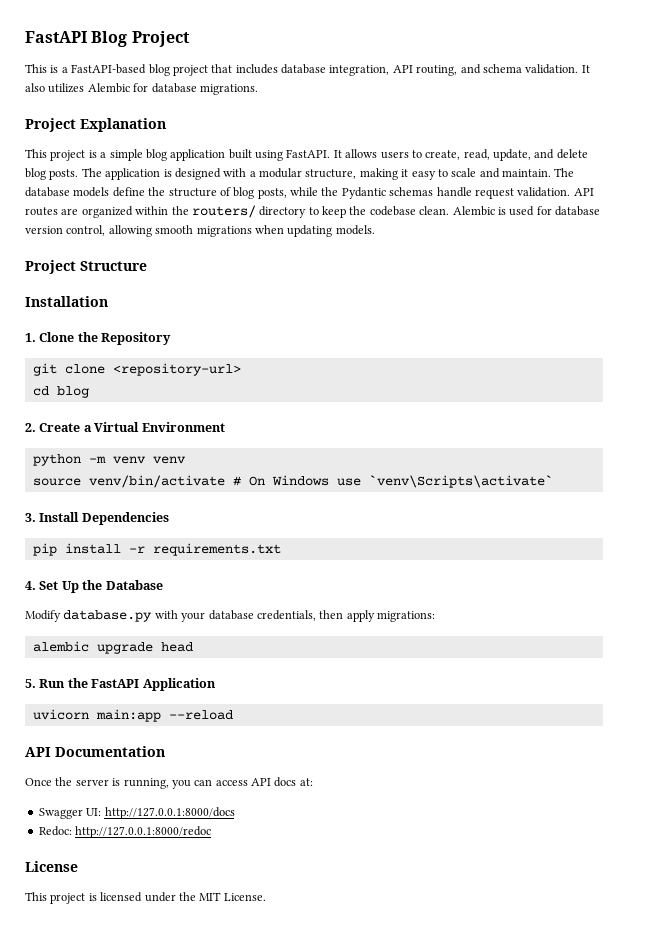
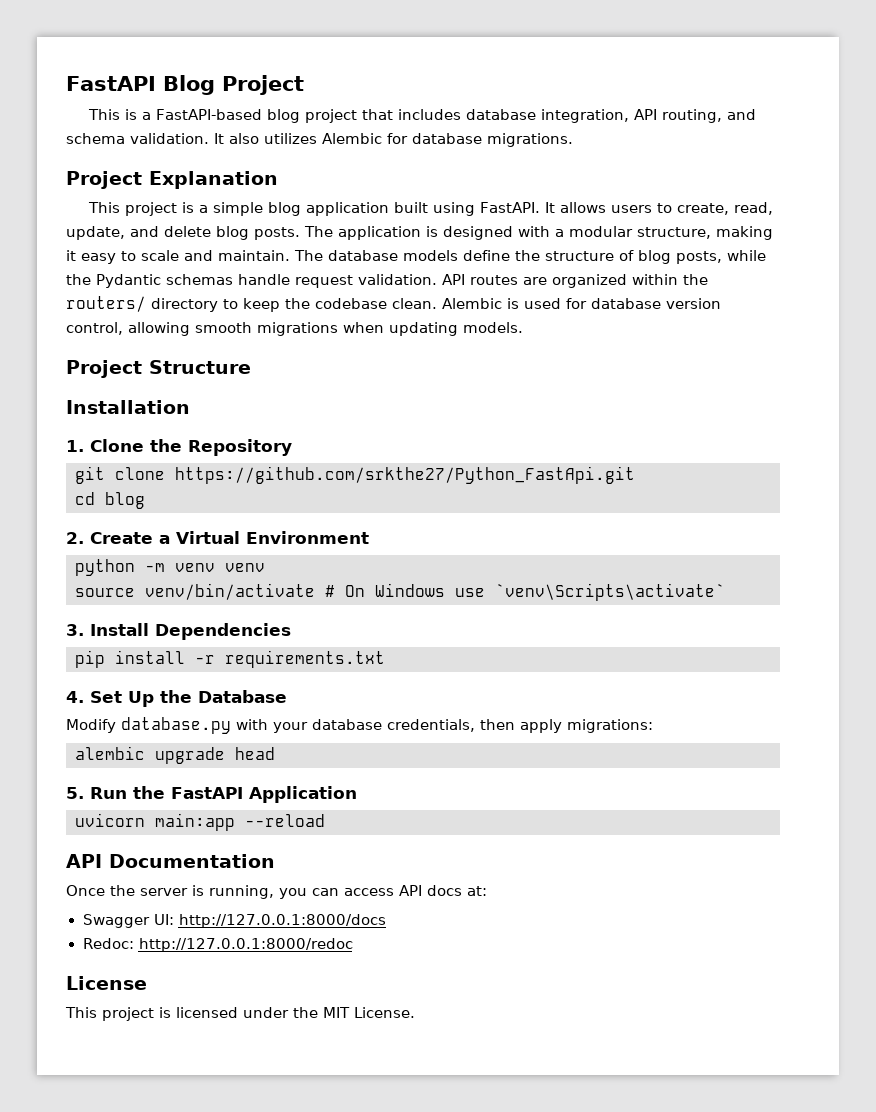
- git clone <repository-url>
+ git clone https://github.com/srkthe27/Python_FastApi.git

